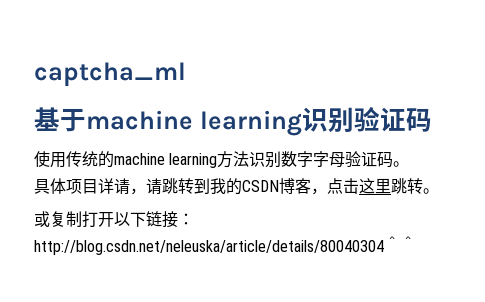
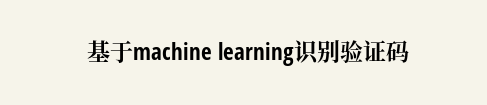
- captcha_ml
- 使用传统的machine learning方法识别数字字母验证码。
- 具体项目详请，请跳转到我的CSDN博客，点击这里跳转。
- 或复制打开以下链接：http://blog.csdn.net/neleuska/article/details/80040304＾＾

